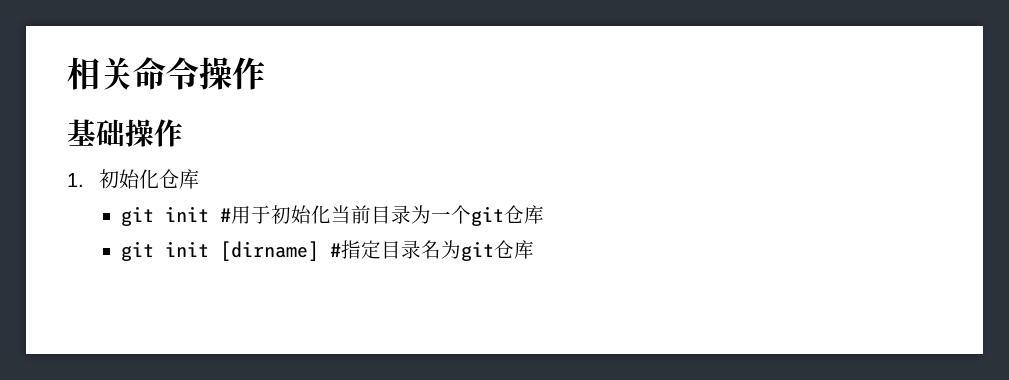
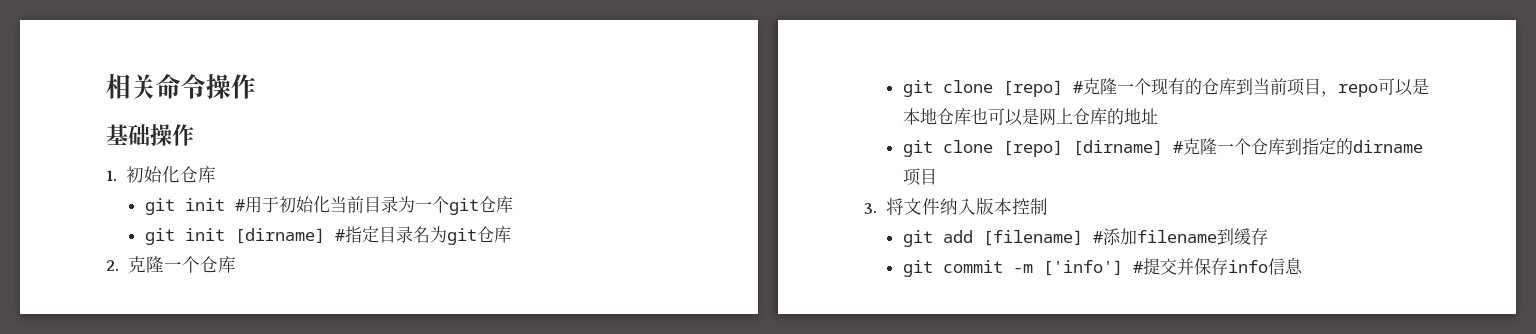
+ 2.克隆一个仓库
+ git clone [repo] #克隆一个现有的仓库到当前项目，repo可以是本地仓库也可以是网上仓库的地址
+ git clone [repo] [dirname] #克隆一个仓库到指定的dirname项目
+ 3.将文件纳入版本控制
+ git add [filename] #添加filename到缓存
+ git commit -m ['info'] #提交并保存info信息

